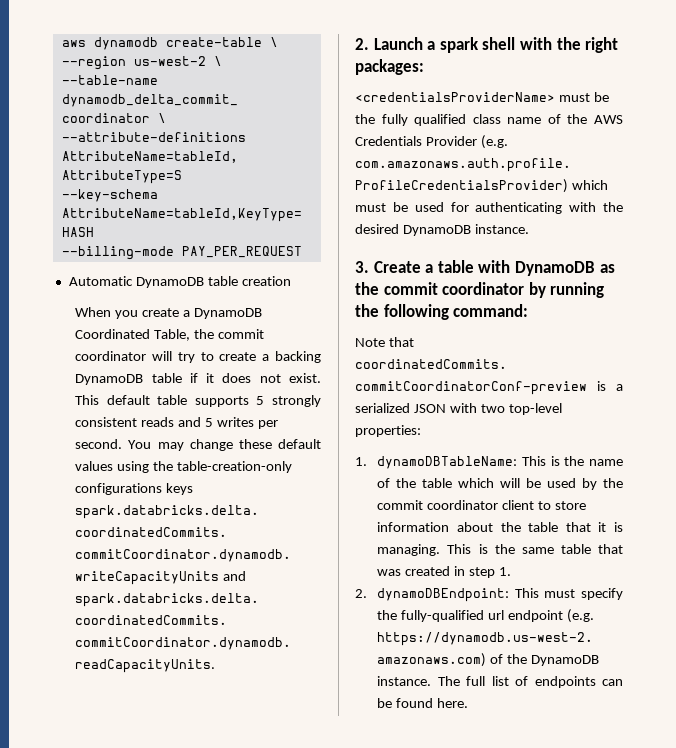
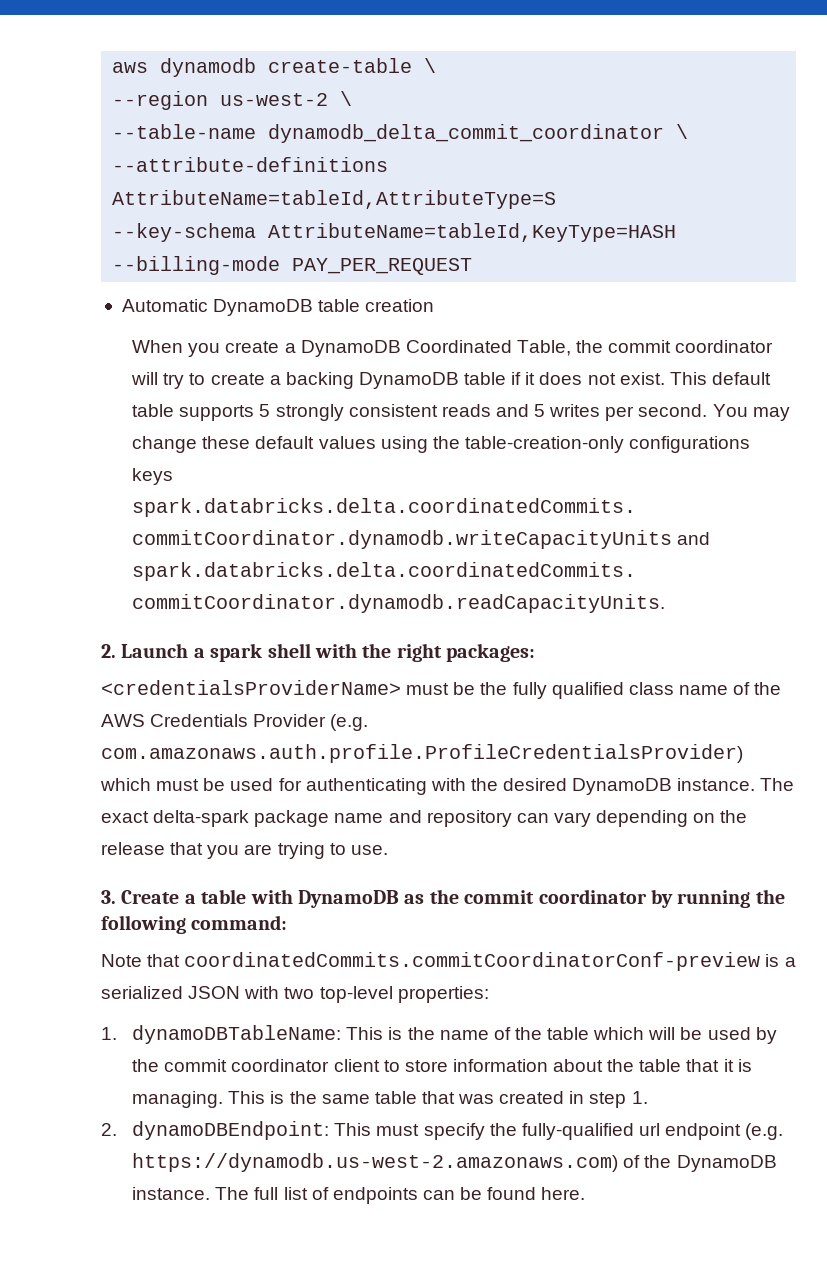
+ The exact delta-spark package name and repository can vary depending on the release that you are trying to use.

